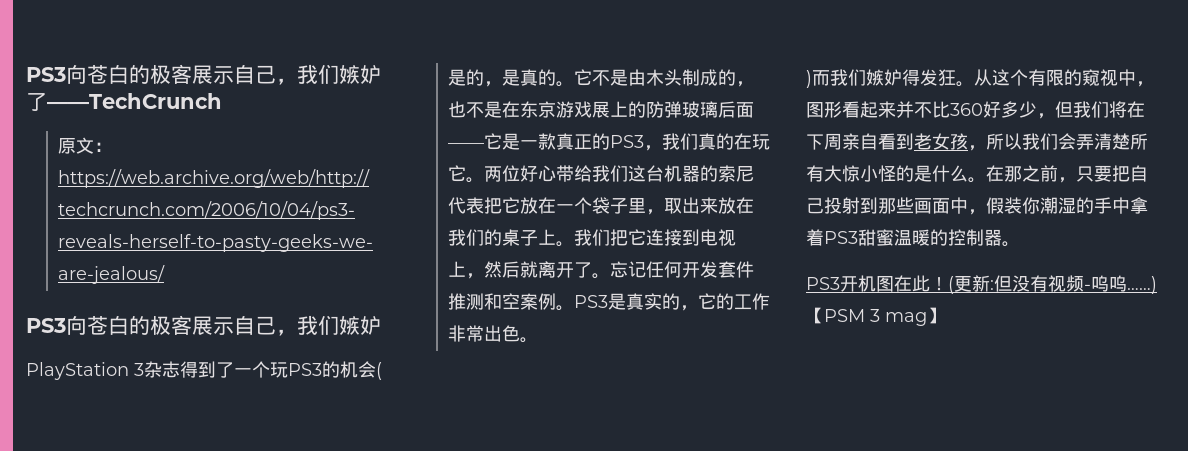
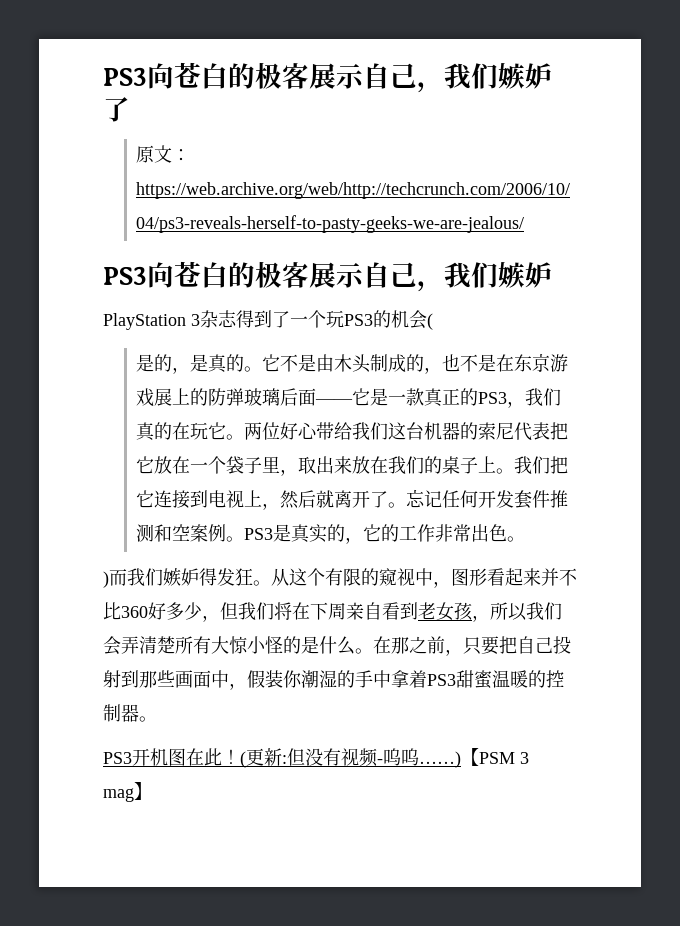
- PS3向苍白的极客展示自己，我们嫉妒了——TechCrunch
+ PS3向苍白的极客展示自己，我们嫉妒了

